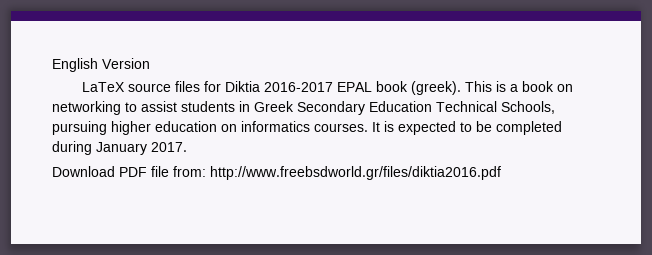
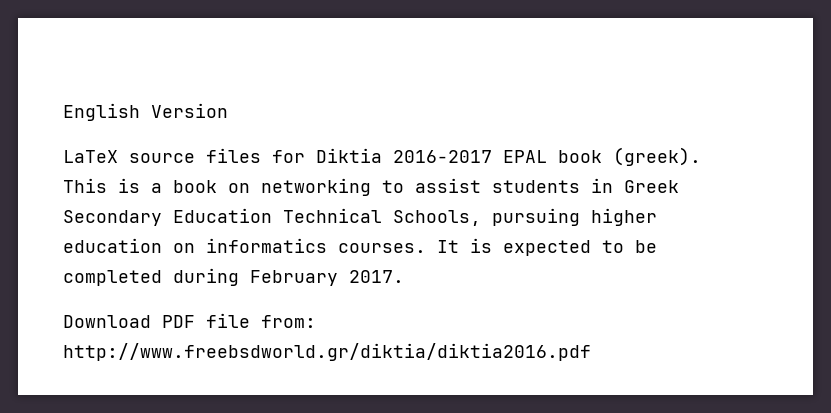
- It is expected to be completed during January 2017.
+ It is expected to be completed during February 2017.
- Download PDF file from: http://www.freebsdworld.gr/files/diktia2016.pdf
+ Download PDF file from: http://www.freebsdworld.gr/diktia/diktia2016.pdf

